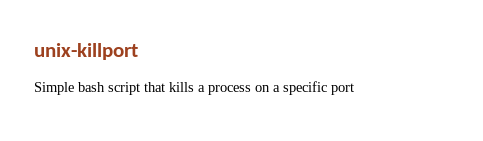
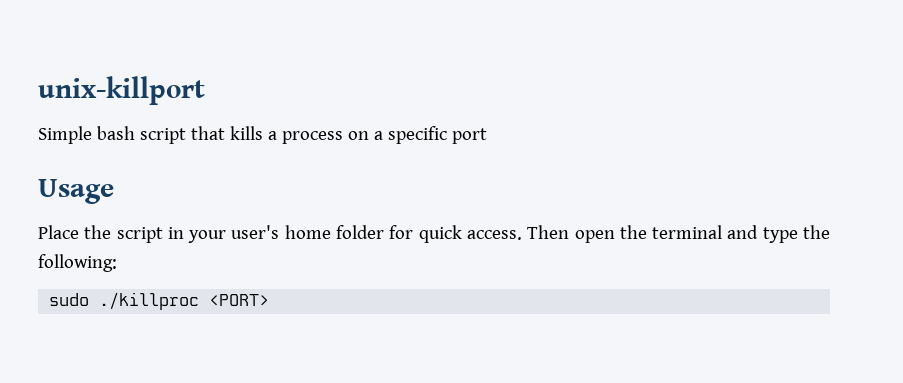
+ Usage
+ Place the script in your user's home folder for quick access. Then open the terminal and type the following:
+ sudo ./killproc <PORT>

